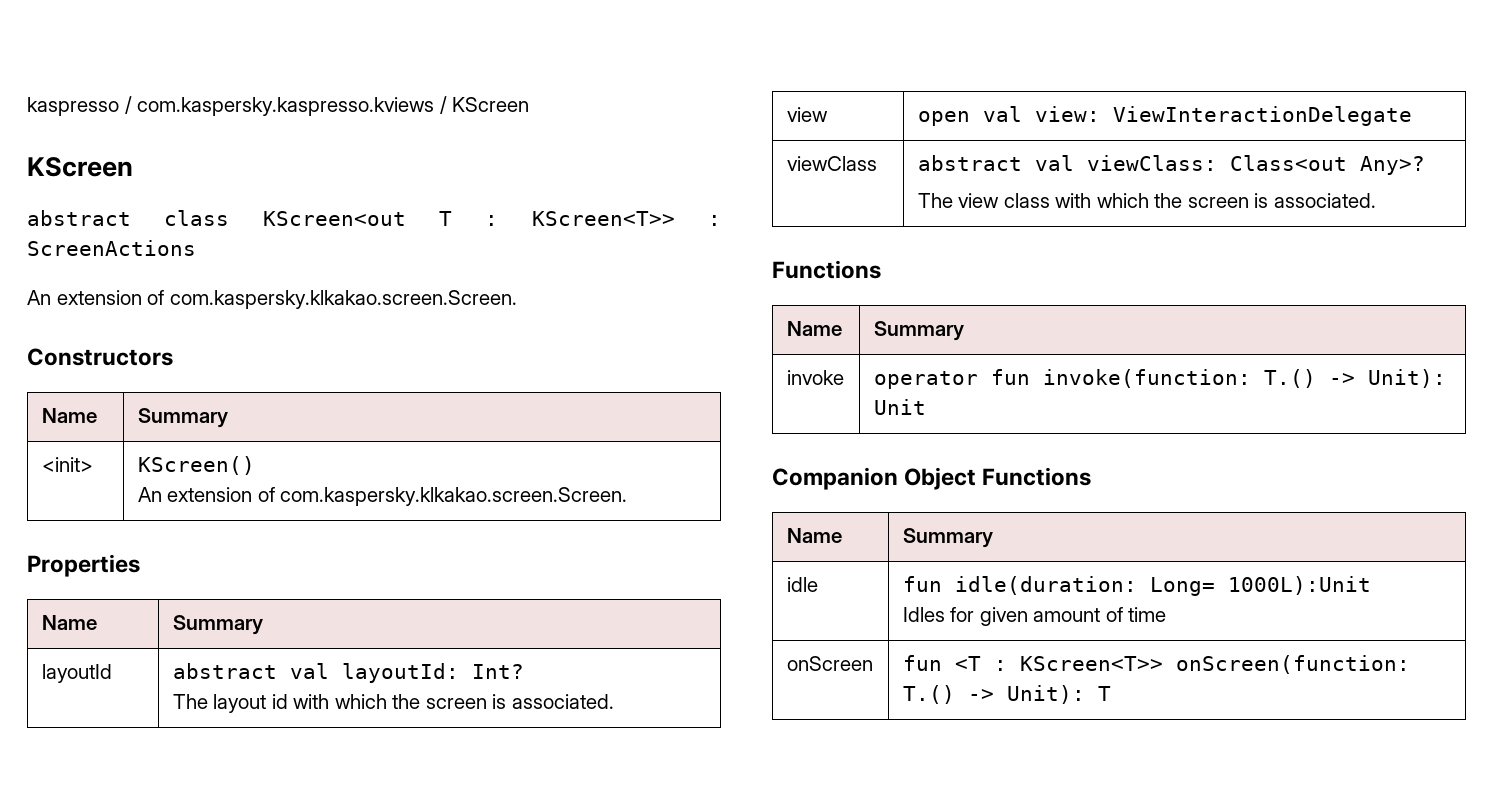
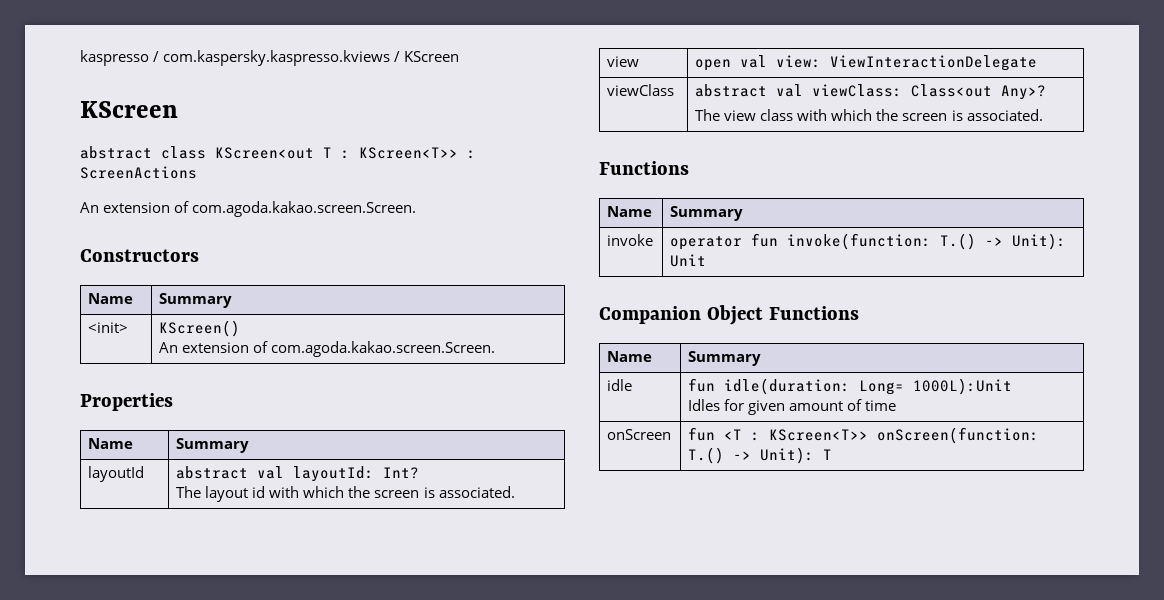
  abstract class KScreen<out T : KScreen<T>> : ScreenActions
- An extension of com.kaspersky.klkakao.screen.Screen.
+ An extension of com.agoda.kakao.screen.Screen.
  <init> | KScreen()
- An extension of com.kaspersky.klkakao.screen.Screen.
+ An extension of com.agoda.kakao.screen.Screen.

